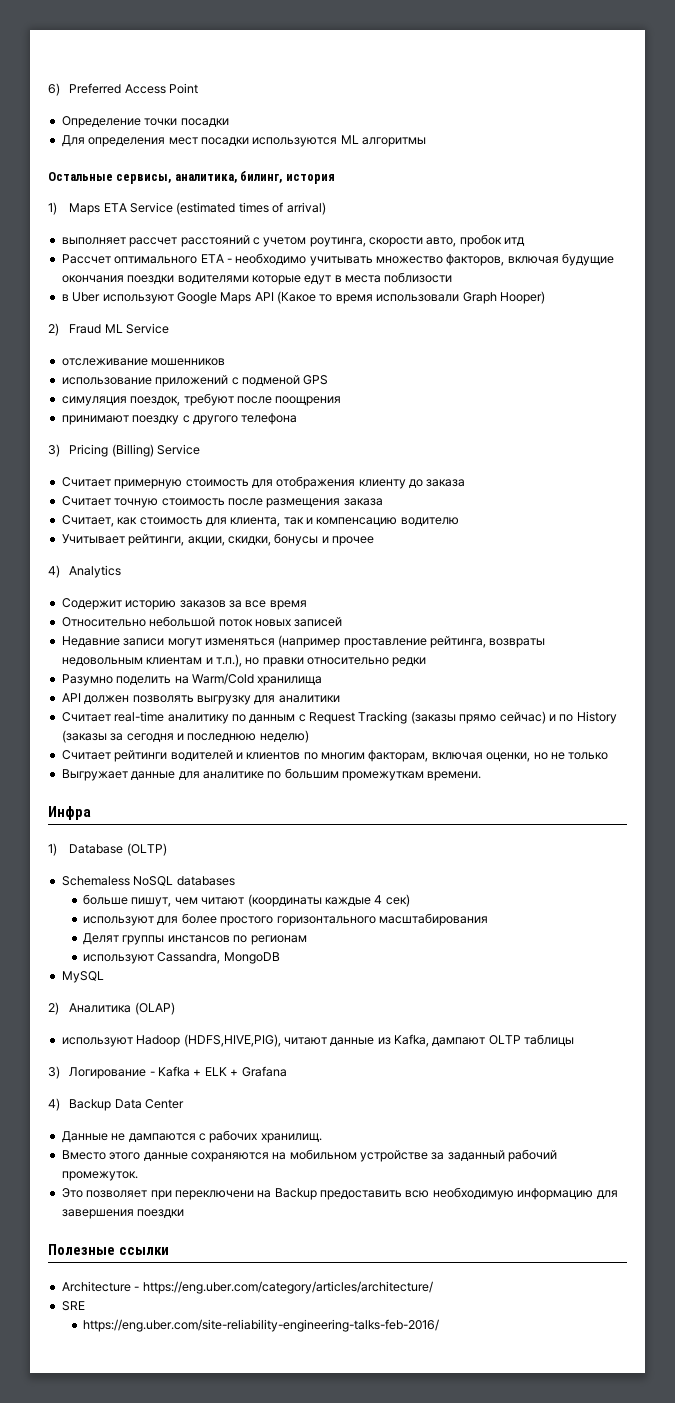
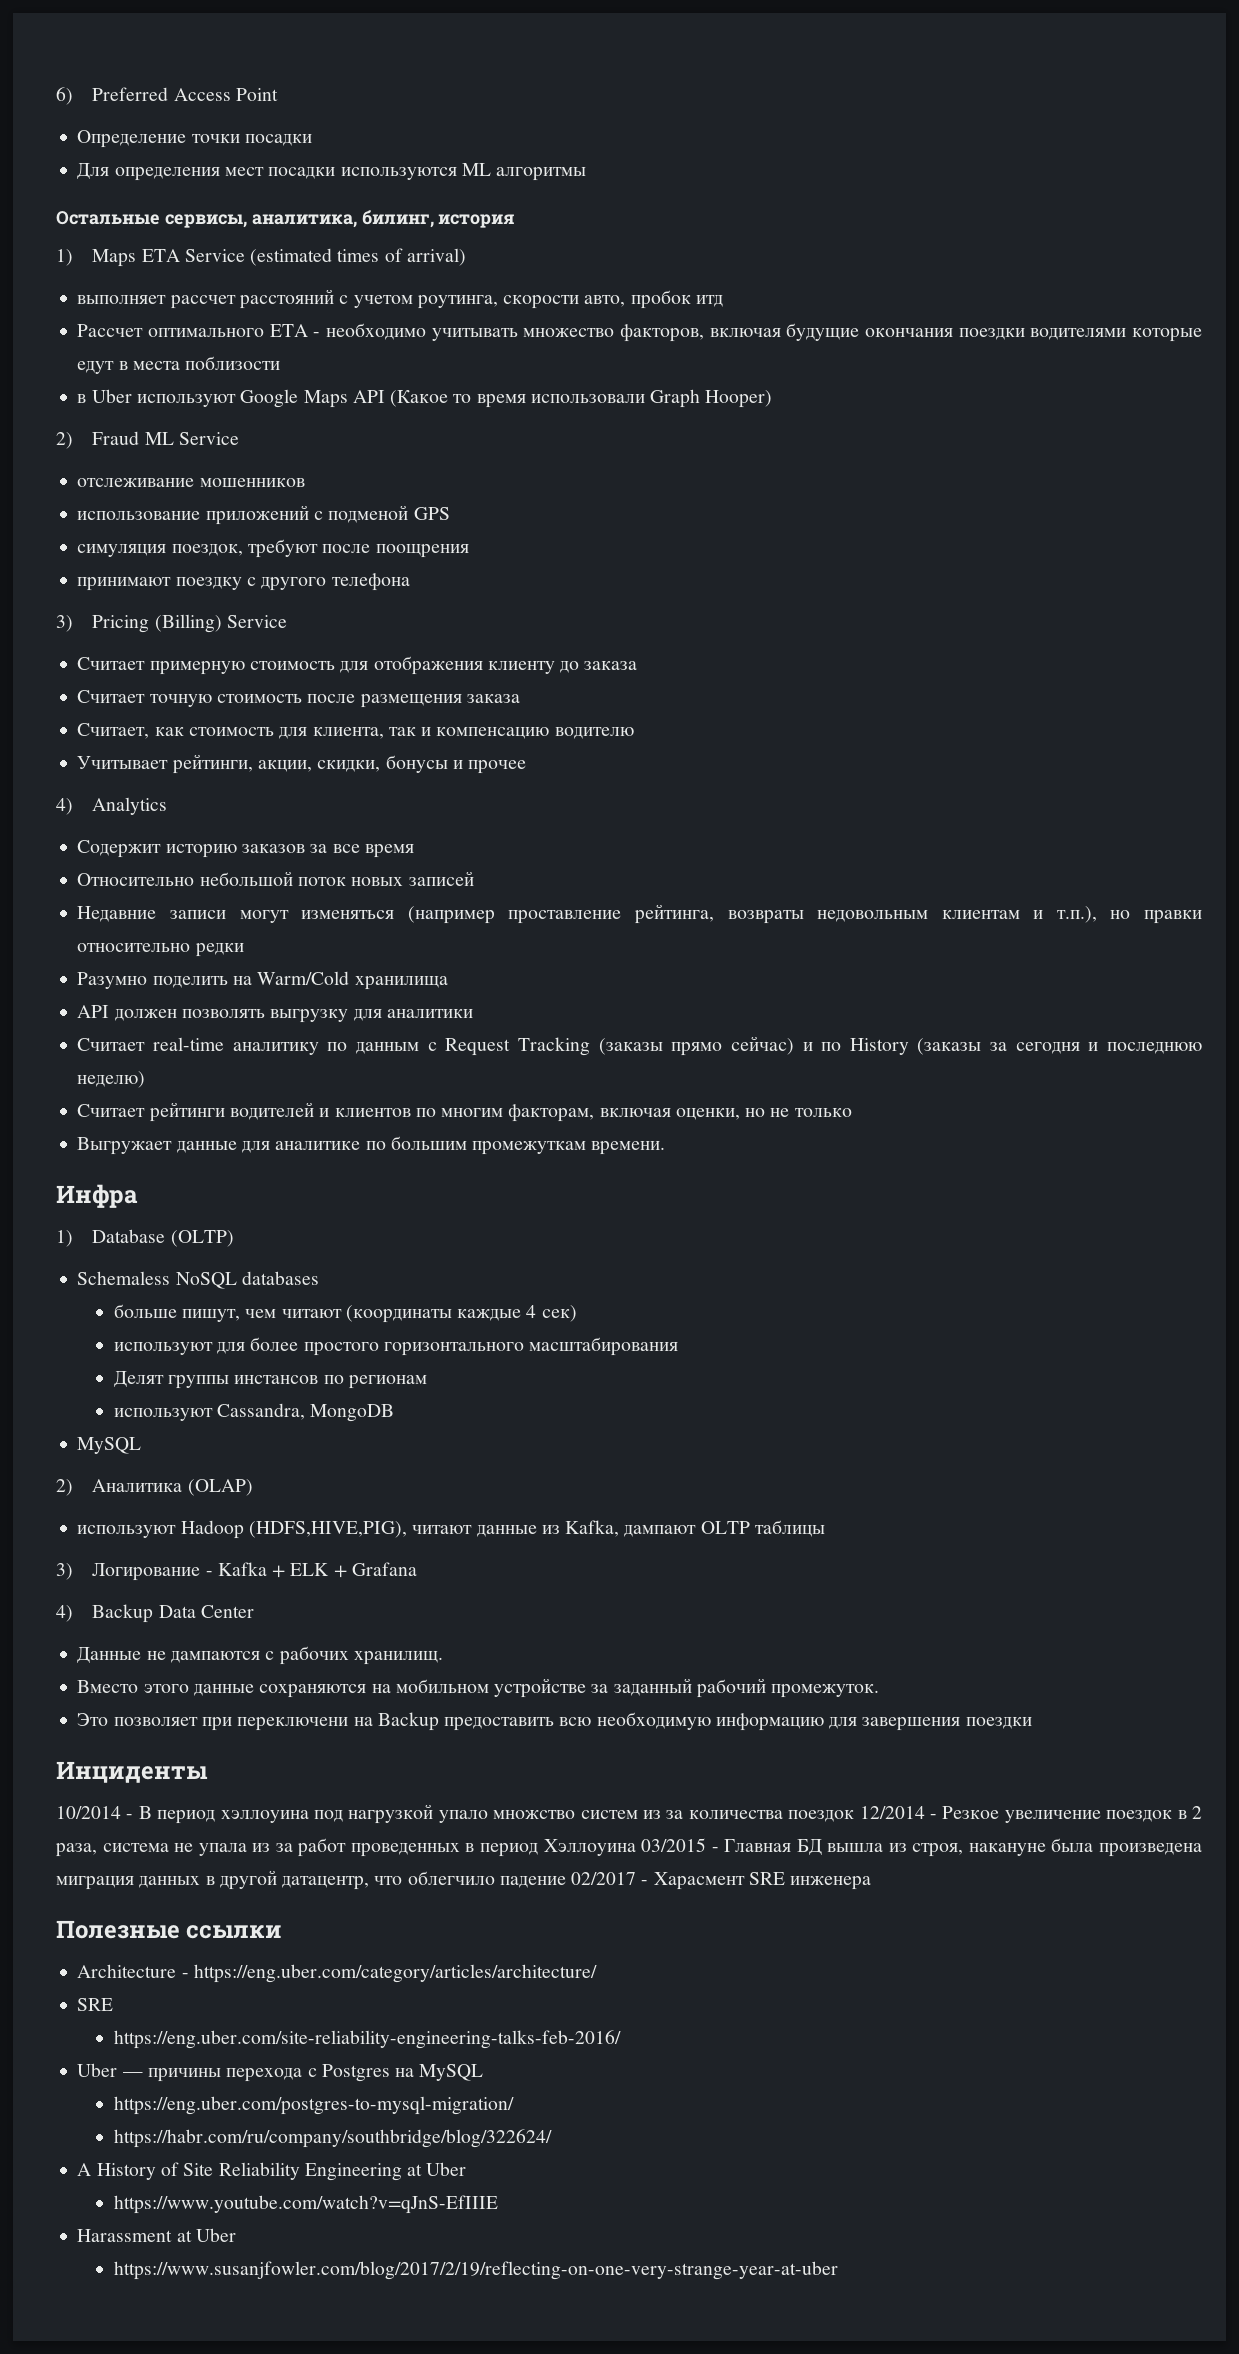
+ Инциденты
+ 10/2014 - В период хэллоуина под нагрузкой упало множство систем из за количества поездок 12/2014 - Резкое увеличение поездок в 2 раза, система не упала из за работ проведенных в период Хэллоуина 03/2015 - Главная БД вышла из строя, накануне была произведена миграция данных в другой датацентр, что облегчило падение 02/2017 - Харасмент SRE инженера
+ Uber — причины перехода с Postgres на MySQL
+ https://eng.uber.com/postgres-to-mysql-migration/
+ https://habr.com/ru/company/southbridge/blog/322624/
+ A History of Site Reliability Engineering at Uber
+ https://www.youtube.com/watch?v=qJnS-EfIIIE
+ Harassment at Uber
+ https://www.susanjfowler.com/blog/2017/2/19/reflecting-on-one-very-strange-year-at-uber

